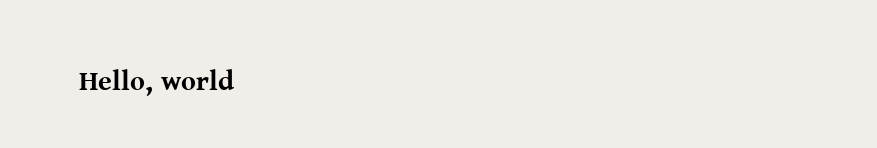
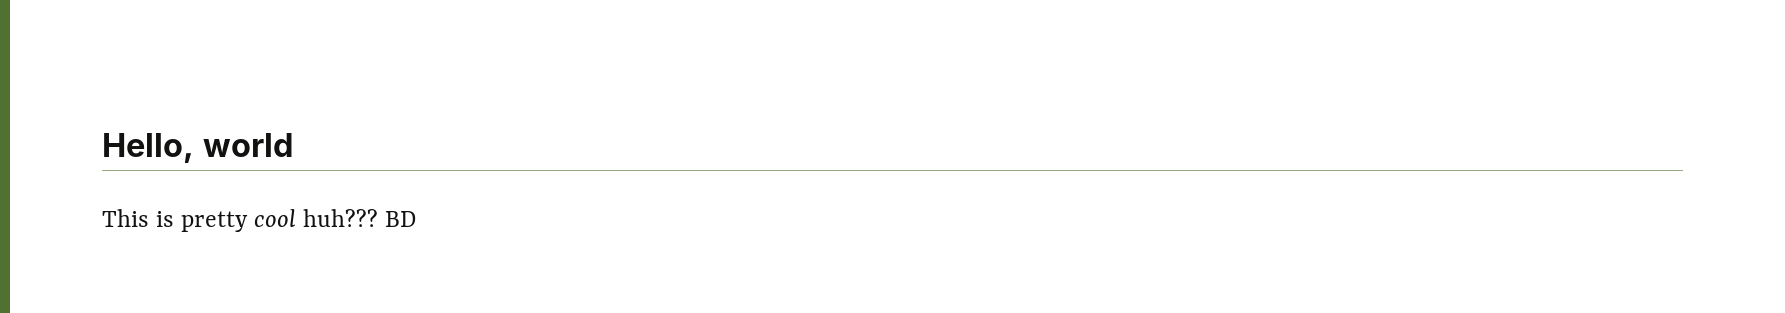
+ This is pretty cool huh??? BD

